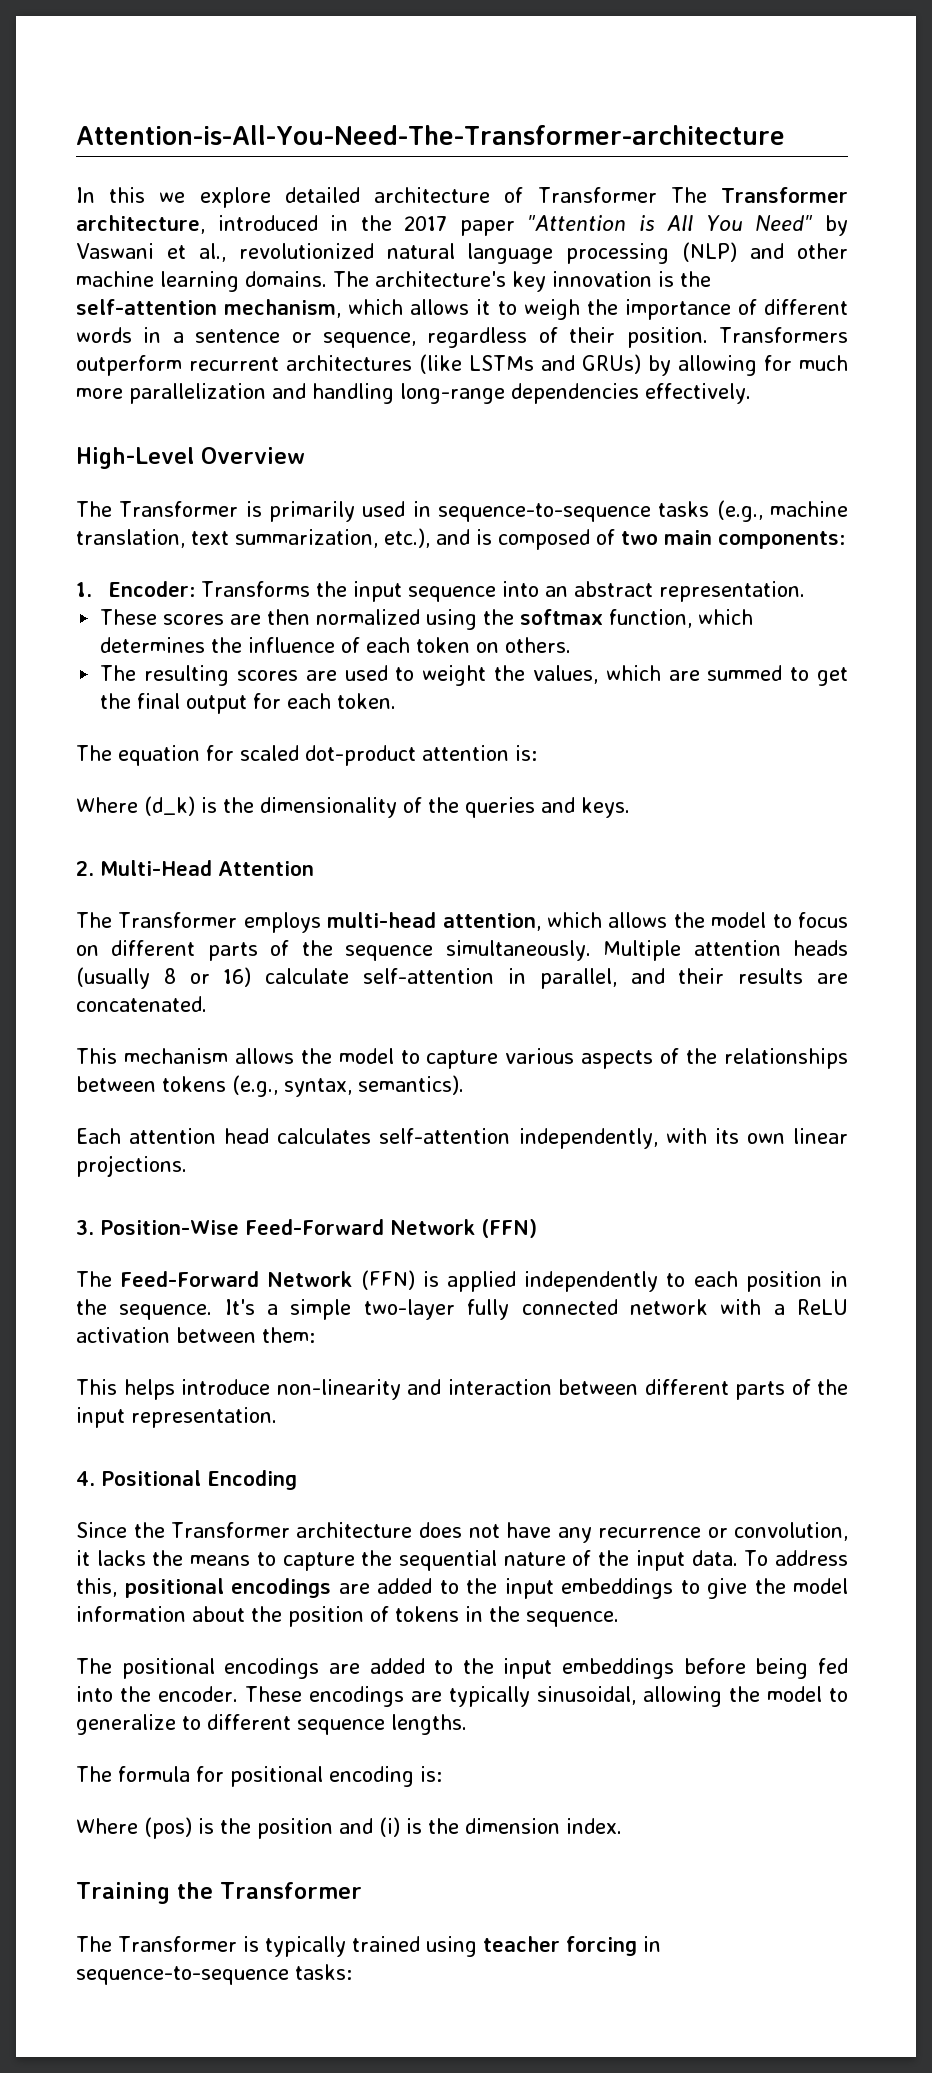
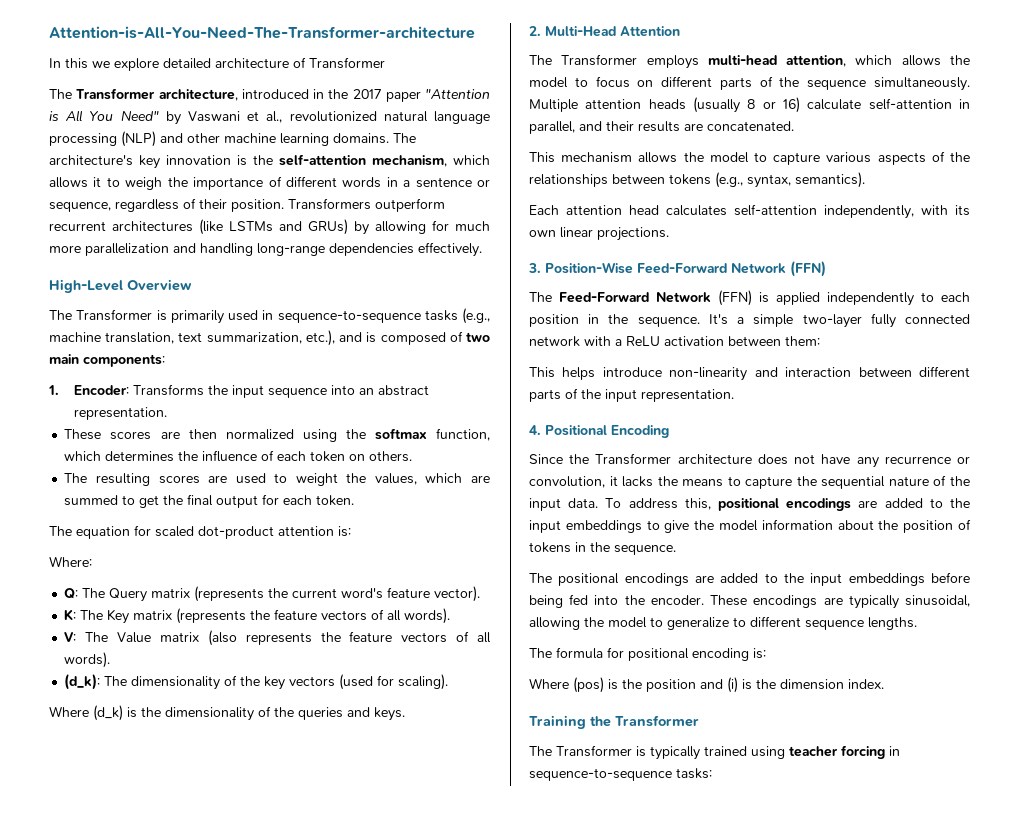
- In this we explore detailed architecture of Transformer The Transformer architecture, introduced in the 2017 paper "Attention is All You Need" by Vaswani et al., revolutionized natural language processing (NLP) and other machine learning domains.
+ In this we explore detailed architecture of Transformer
+ The Transformer architecture, introduced in the 2017 paper "Attention is All You Need" by Vaswani et al., revolutionized natural language processing (NLP) and other machine learning domains.
+ Where:
+ Q: The Query matrix (represents the current word's feature vector).
+ K: The Key matrix (represents the feature vectors of all words).
+ V: The Value matrix (also represents the feature vectors of all words).
+ (d_k): The dimensionality of the key vectors (used for scaling).

